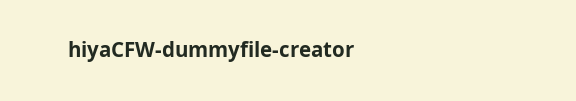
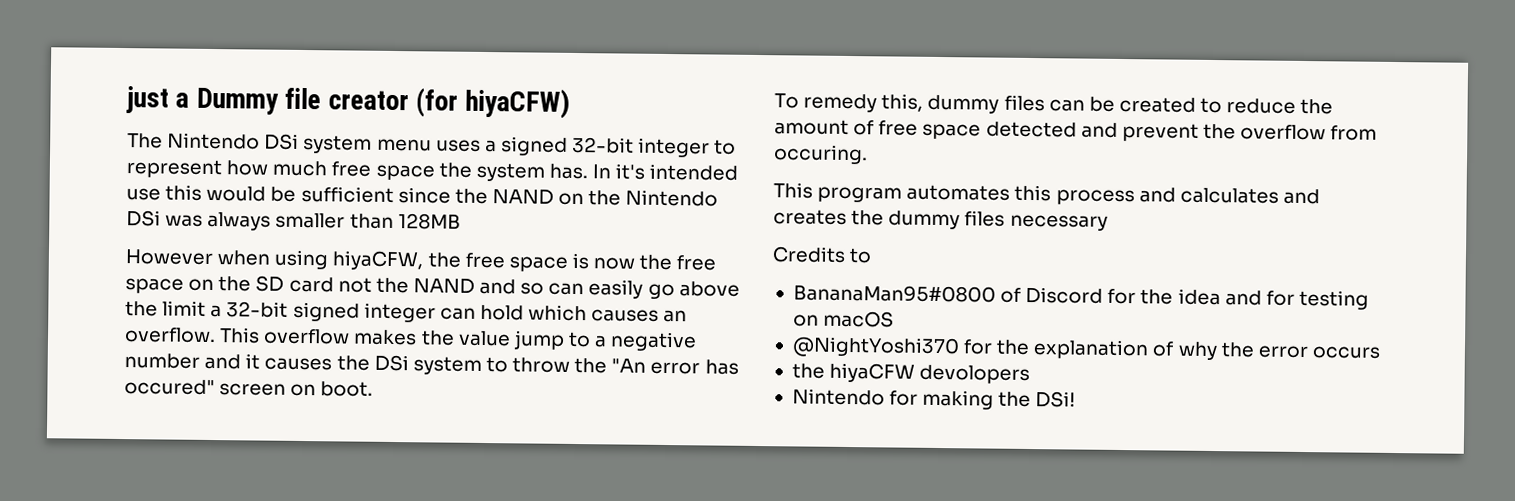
- hiyaCFW-dummyfile-creator
+ just a Dummy file creator (for hiyaCFW)
+ The Nintendo DSi system menu uses a signed 32-bit integer to represent how much free space the system has. In it's intended use this would be sufficient since the NAND on the Nintendo DSi was always smaller than 128MB
+ However when using hiyaCFW, the free space is now the free space on the SD card not the NAND and so can easily go above the limit a 32-bit signed integer can hold which causes an overflow. This overflow makes the value jump to a negative number and it causes the DSi system to throw the "An error has occured" screen on boot.
+ To remedy this, dummy files can be created to reduce the amount of free space detected and prevent the overflow from occuring.
+ This program automates this process and calculates and creates the dummy files necessary
+ Credits to
+ BananaMan95#0800 of Discord for the idea and for testing on macOS
+ @NightYoshi370 for the explanation of why the error occurs
+ the hiyaCFW devolopers
+ Nintendo for making the DSi!

